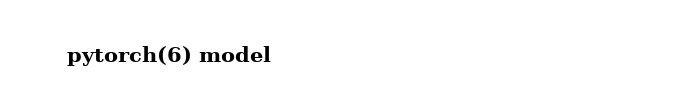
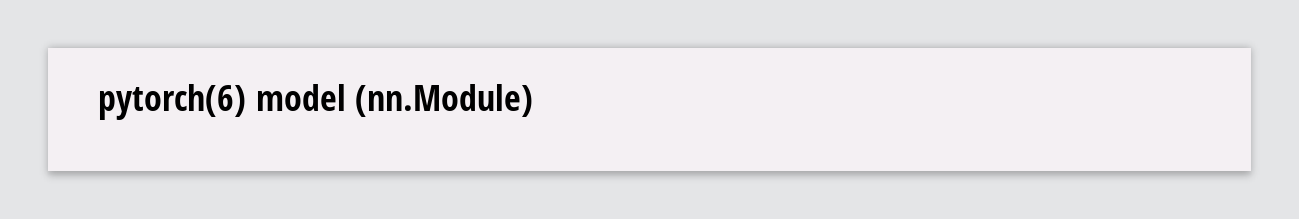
- pytorch(6) model
+ pytorch(6) model (nn.Module)

